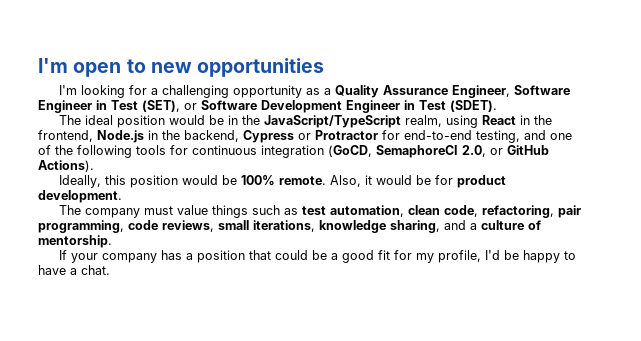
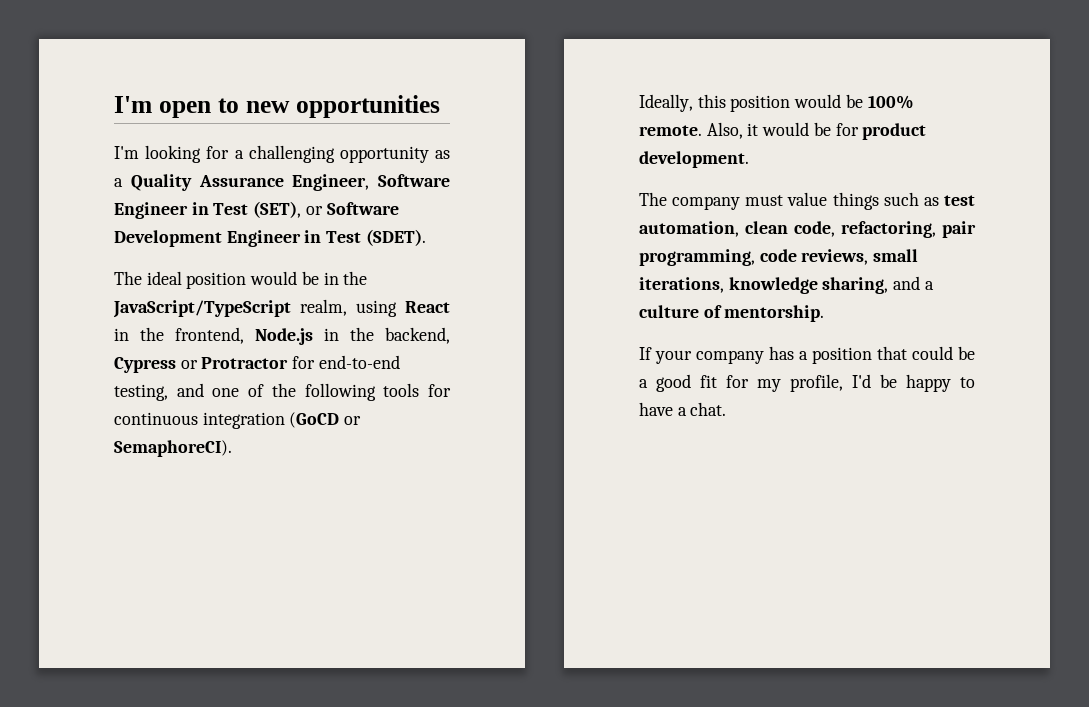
- The ideal position would be in the JavaScript/TypeScript realm, using React in the frontend, Node.js in the backend, Cypress or Protractor for end-to-end testing, and one of the following tools for continuous integration (GoCD, SemaphoreCI 2.0, or GitHub Actions).
+ The ideal position would be in the JavaScript/TypeScript realm, using React in the frontend, Node.js in the backend, Cypress or Protractor for end-to-end testing, and one of the following tools for continuous integration (GoCD or SemaphoreCI).

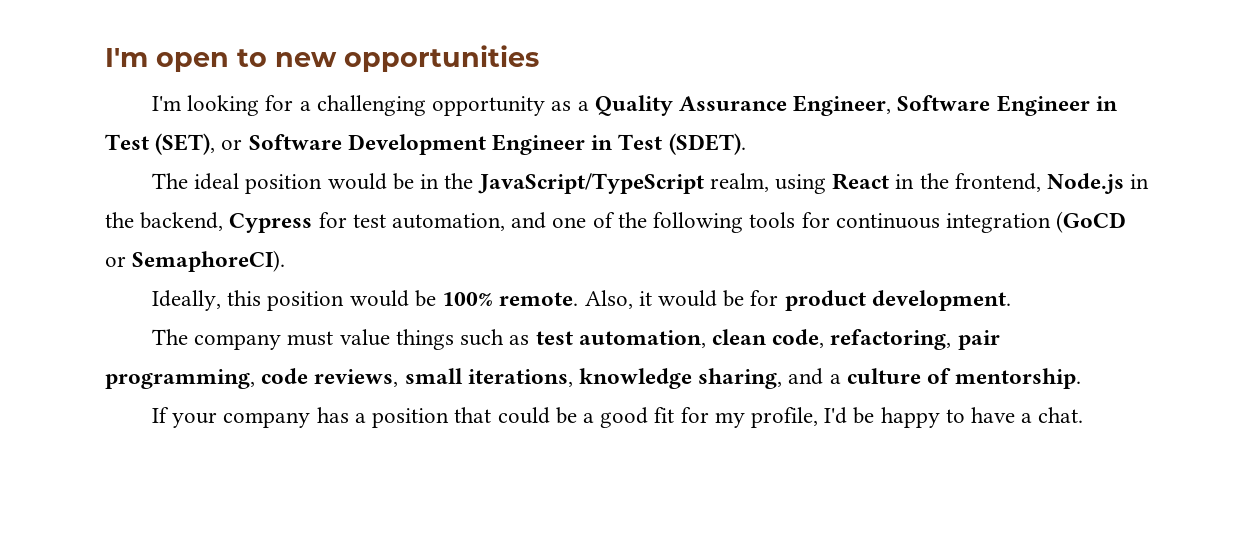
- The ideal position would be in the JavaScript/TypeScript realm, using React in the frontend, Node.js in the backend, Cypress or Protractor for end-to-end testing, and one of the following tools for continuous integration (GoCD or SemaphoreCI).
+ The ideal position would be in the JavaScript/TypeScript realm, using React in the frontend, Node.js in the backend, Cypress for test automation, and one of the following tools for continuous integration (GoCD or SemaphoreCI).

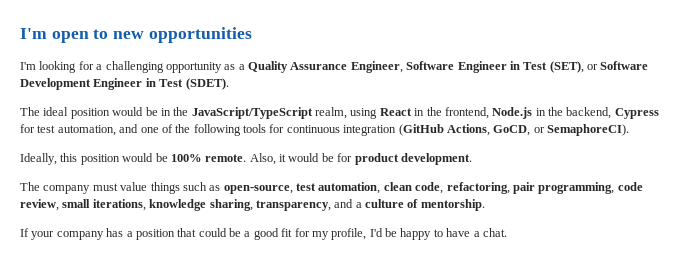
- The ideal position would be in the JavaScript/TypeScript realm, using React in the frontend, Node.js in the backend, Cypress for test automation, and one of the following tools for continuous integration (GoCD or SemaphoreCI).
+ The ideal position would be in the JavaScript/TypeScript realm, using React in the frontend, Node.js in the backend, Cypress for test automation, and one of the following tools for continuous integration (GitHub Actions, GoCD, or SemaphoreCI).
- The company must value things such as test automation, clean code, refactoring, pair programming, code reviews, small iterations, knowledge sharing, and a culture of mentorship.
+ The company must value things such as open-source, test automation, clean code, refactoring, pair programming, code review, small iterations, knowledge sharing, transparency, and a culture of mentorship.

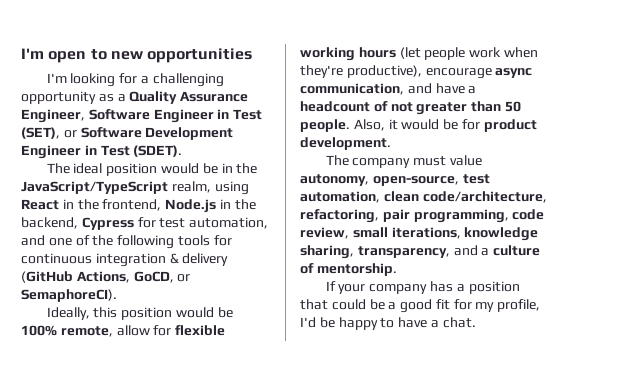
- The ideal position would be in the JavaScript/TypeScript realm, using React in the frontend, Node.js in the backend, Cypress for test automation, and one of the following tools for continuous integration (GitHub Actions, GoCD, or SemaphoreCI).
+ The ideal position would be in the JavaScript/TypeScript realm, using React in the frontend, Node.js in the backend, Cypress for test automation, and one of the following tools for continuous integration & delivery (GitHub Actions, GoCD, or SemaphoreCI).
- Ideally, this position would be 100% remote.
+ Ideally, this position would be 100% remote, allow for flexible working hours (let people work when they're productive), encourage async communication, and have a headcount of not greater than 50 people.
- The company must value things such as open-source, test automation, clean code, refactoring, pair programming, code review, small iterations, knowledge sharing, transparency, and a culture of mentorship.
+ The company must value autonomy, open-source, test automation, clean code/architecture, refactoring, pair programming, code review, small iterations, knowledge sharing, transparency, and a culture of mentorship.

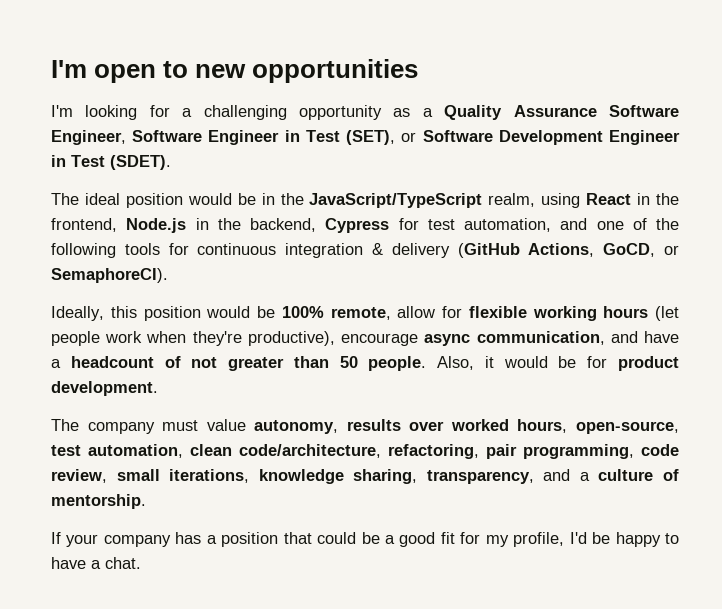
- I'm looking for a challenging opportunity as a Quality Assurance Engineer, Software Engineer in Test (SET), or Software Development Engineer in Test (SDET).
+ I'm looking for a challenging opportunity as a Quality Assurance Software Engineer, Software Engineer in Test (SET), or Software Development Engineer in Test (SDET).
- The company must value autonomy, open-source, test automation, clean code/architecture, refactoring, pair programming, code review, small iterations, knowledge sharing, transparency, and a culture of mentorship.
+ The company must value autonomy, results over worked hours, open-source, test automation, clean code/architecture, refactoring, pair programming, code review, small iterations, knowledge sharing, transparency, and a culture of mentorship.

